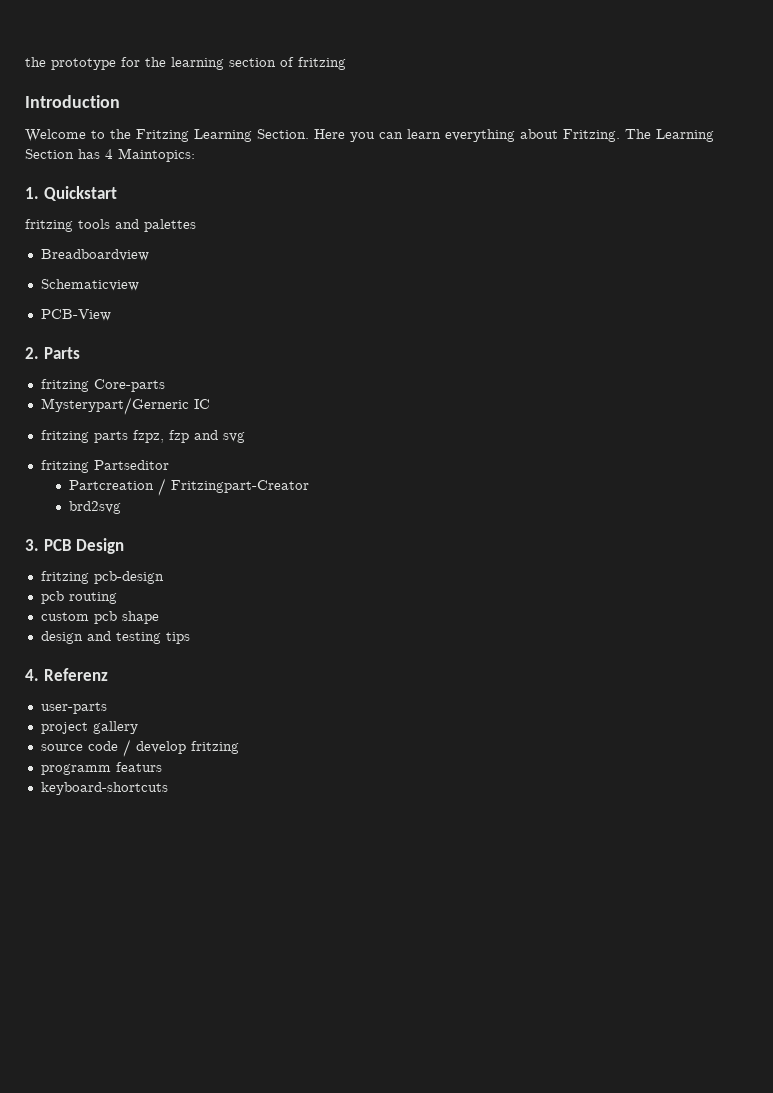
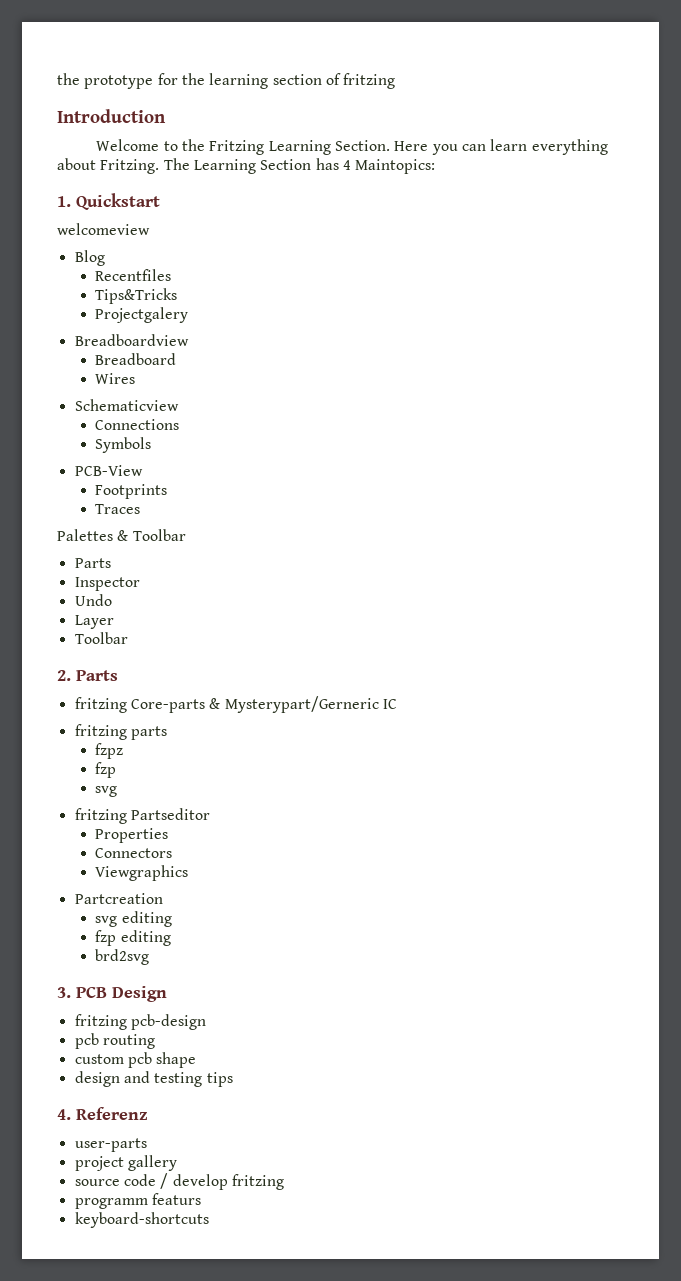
- fritzing tools and palettes
+ welcomeview
+ Blog
+ Recentfiles
+ Tips&Tricks
+ Projectgalery
+ Breadboard
+ Wires
+ Connections
+ Symbols
+ Footprints
+ Traces
+ Palettes & Toolbar
+ Parts
+ Inspector
+ Undo
+ Layer
+ Toolbar
- fritzing Core-parts
- Mysterypart/Gerneric IC
+ fritzing Core-parts & Mysterypart/Gerneric IC
- fritzing parts fzpz, fzp and svg
+ fritzing parts
+ fzpz
+ fzp
+ svg
- Partcreation / Fritzingpart-Creator
+ Properties
+ Connectors
+ Viewgraphics
+ Partcreation
+ svg editing
+ fzp editing

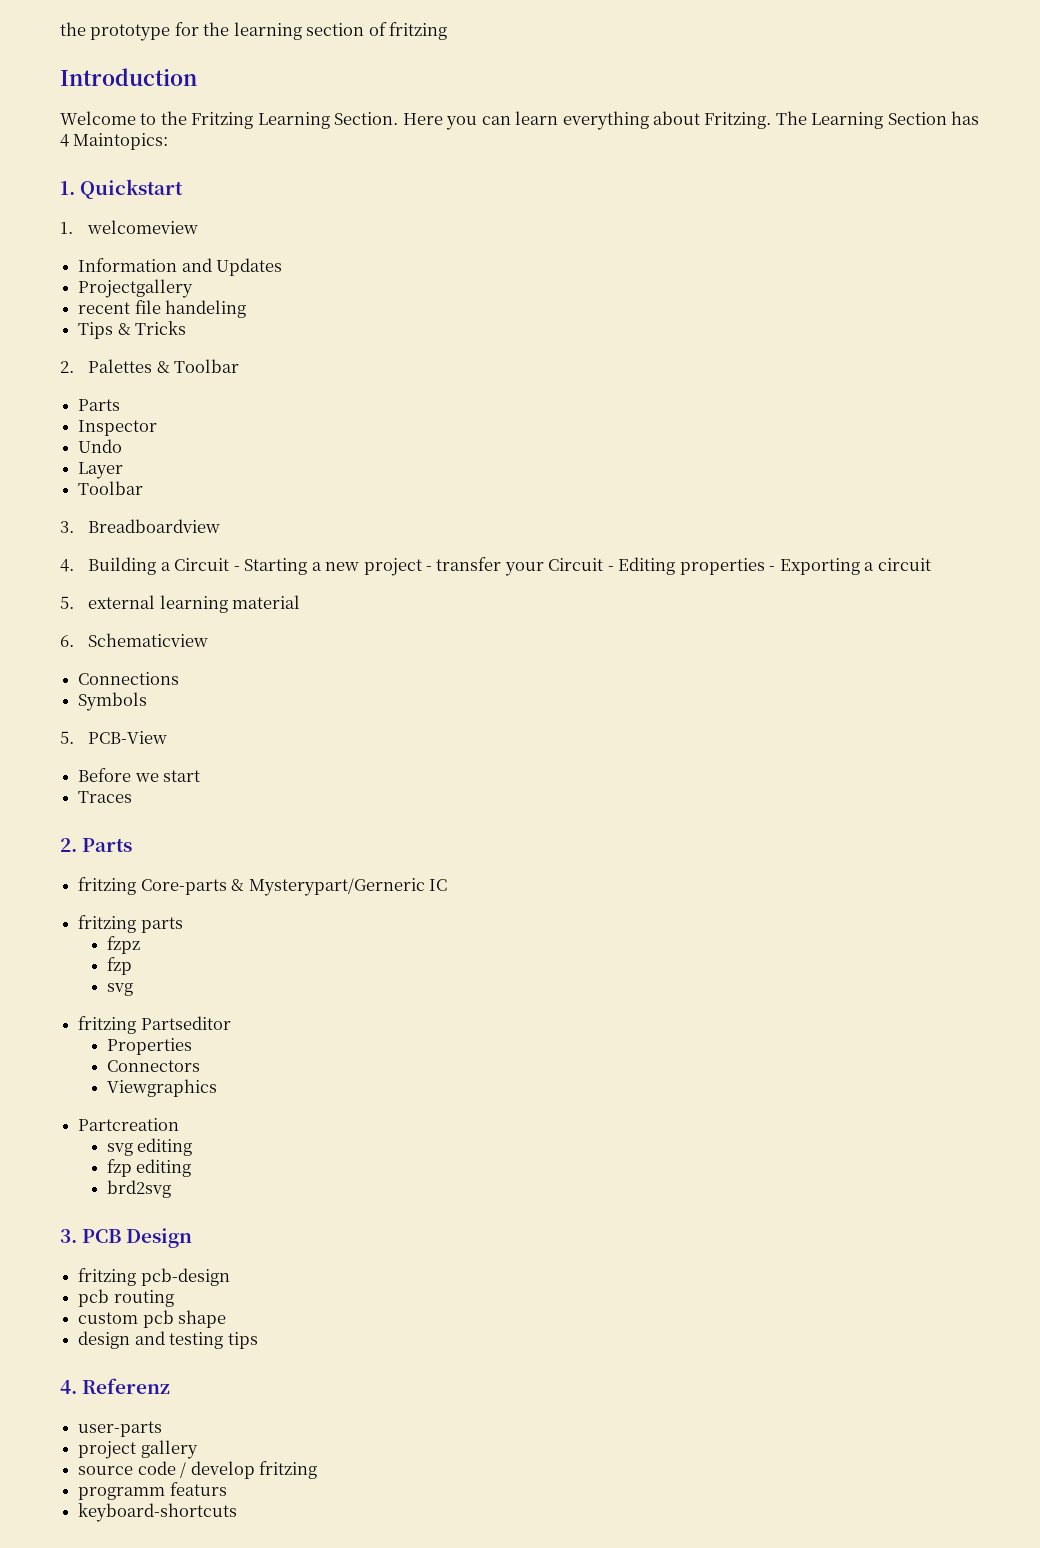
- welcomeview
+ 1. welcomeview
- Blog
- Recentfiles
- Tips&Tricks
- Projectgalery
- Breadboardview
- Breadboard
- Wires
- Schematicview
- Connections
- Symbols
- PCB-View
- Footprints
- Traces
- Palettes & Toolbar
+ Information and Updates
+ Projectgallery
+ recent file handeling
+ Tips & Tricks
+ 2. Palettes & Toolbar
+ 3. Breadboardview
+ 4. Building a Circuit - Starting a new project - transfer your Circuit - Editing properties - Exporting a circuit
+ 5. external learning material
+ 6. Schematicview
+ Connections
+ Symbols
+ 5. PCB-View
+ Before we start
+ Traces

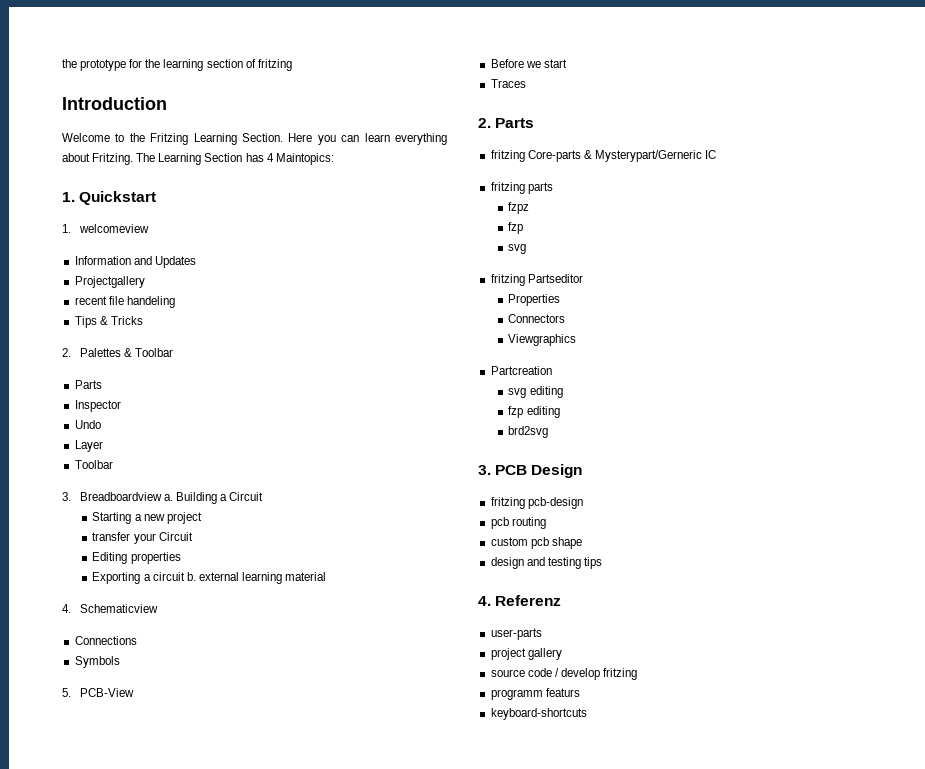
- 3. Breadboardview
- 4. Building a Circuit - Starting a new project - transfer your Circuit - Editing properties - Exporting a circuit
- 5. external learning material
+ 3. Breadboardview a. Building a Circuit
+ Starting a new project
+ transfer your Circuit
+ Editing properties
+ Exporting a circuit b. external learning material
- 6. Schematicview
+ 4. Schematicview

